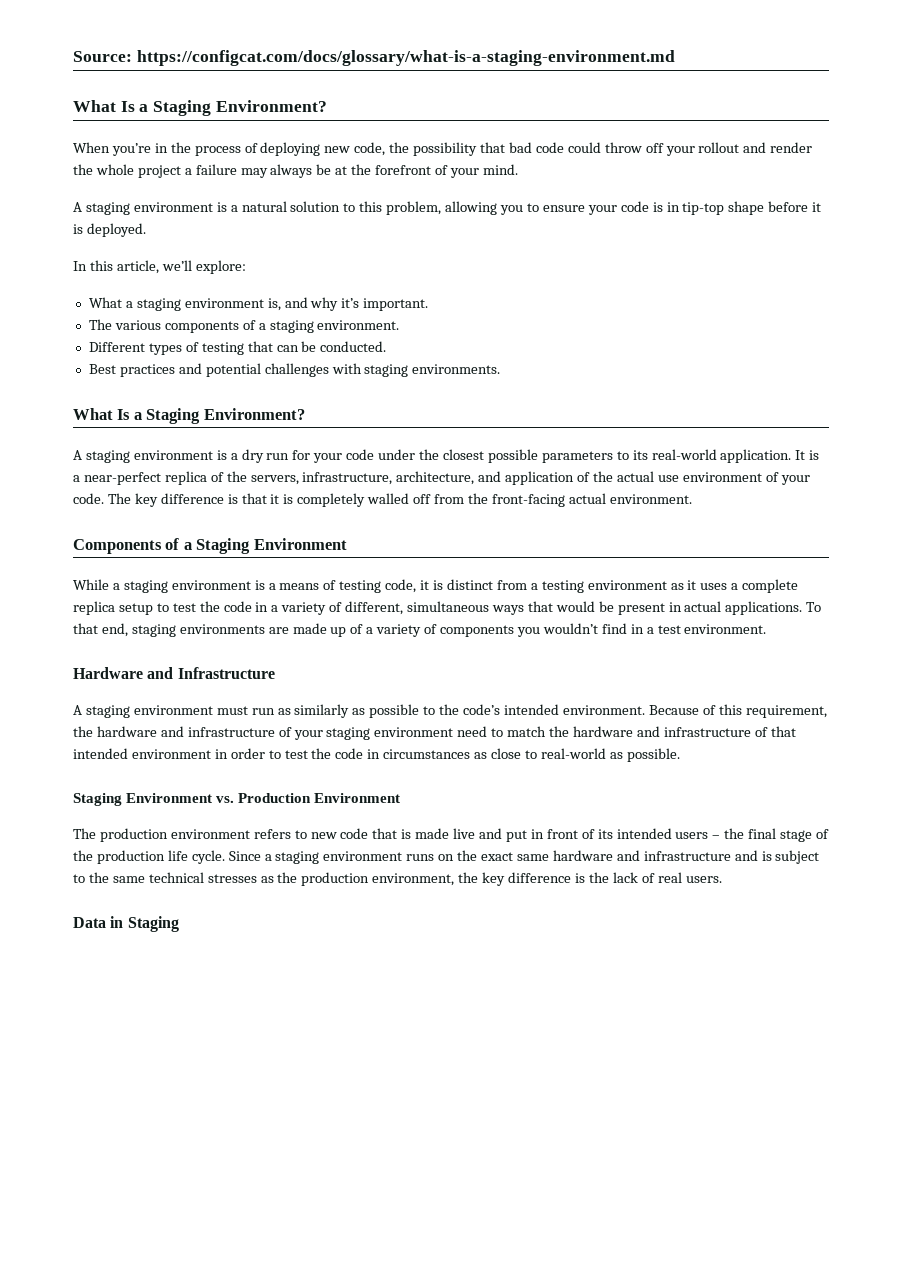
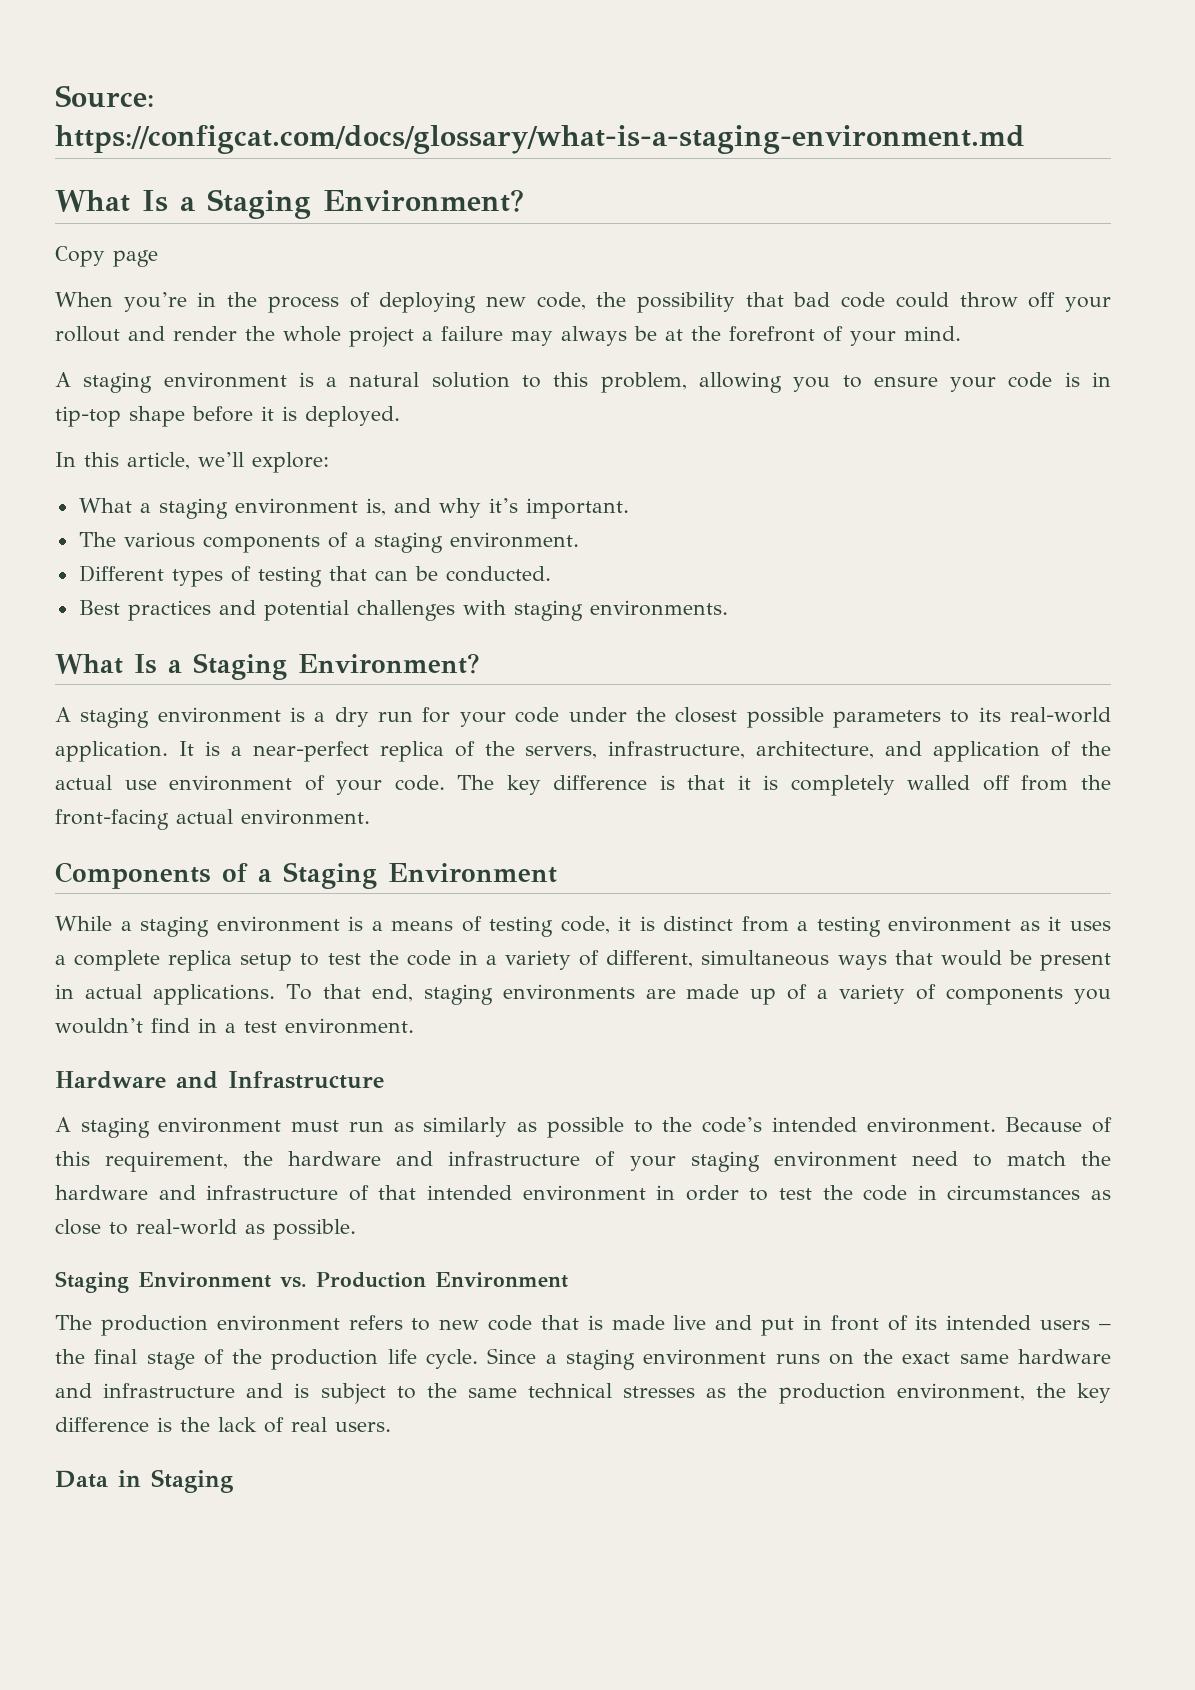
+ Copy page

